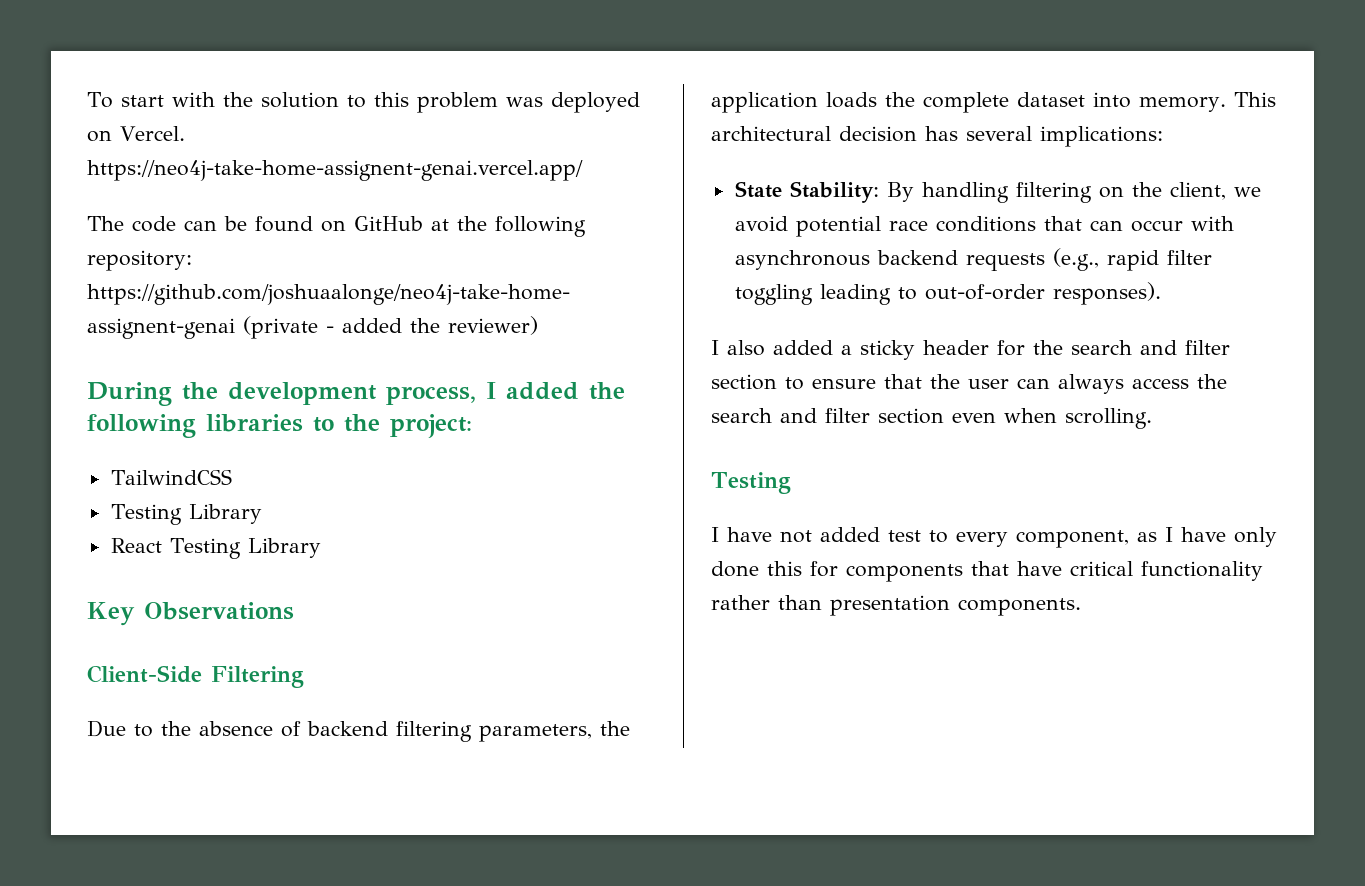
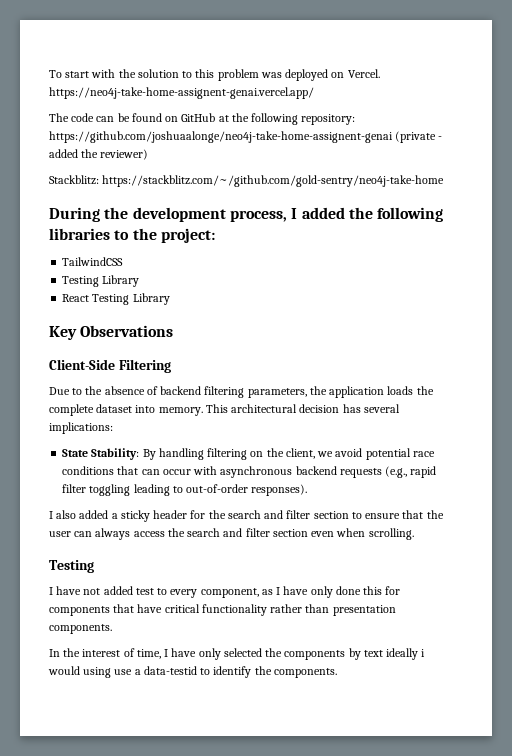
+ Stackblitz: https://stackblitz.com/~/github.com/gold-sentry/neo4j-take-home
+ In the interest of time, I have only selected the components by text ideally i would using use a data-testid to identify the components.

